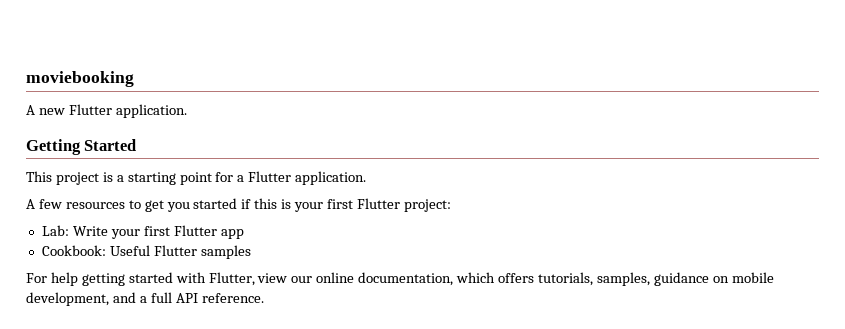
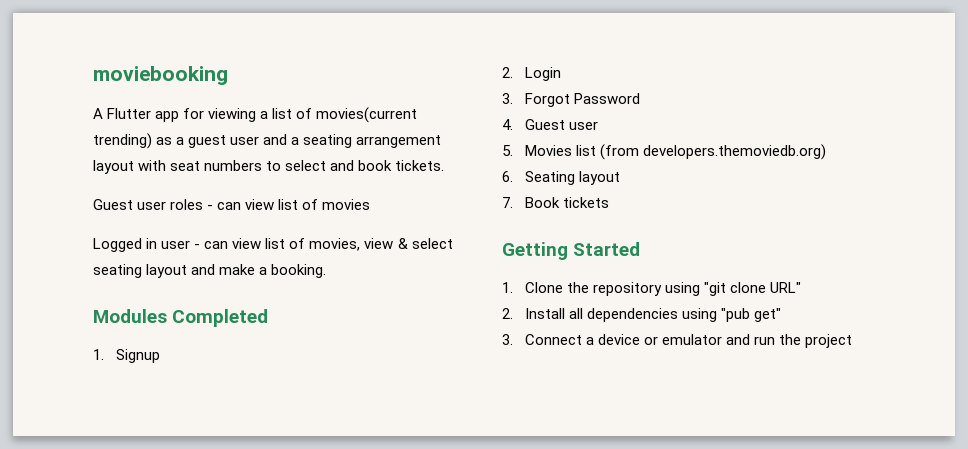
- A new Flutter application.
+ A Flutter app for viewing a list of movies(current trending) as a guest user and a seating arrangement layout with seat numbers to select and book tickets.
+ Guest user roles - can view list of movies
+ Logged in user - can view list of movies, view & select seating layout and make a booking.
+ Modules Completed
+ 1. Signup
+ 2. Login
+ 3. Forgot Password
+ 4. Guest user
+ 5. Movies list (from developers.themoviedb.org)
+ 6. Seating layout
+ 7. Book tickets
  Getting Started
- This project is a starting point for a Flutter application.
- A few resources to get you started if this is your first Flutter project:
- Lab: Write your first Flutter app
- Cookbook: Useful Flutter samples
- For help getting started with Flutter, view our online documentation, which offers tutorials, samples, guidance on mobile development, and a full API reference.
+ 1. Clone the repository using "git clone URL"
+ 2. Install all dependencies using "pub get"
+ 3. Connect a device or emulator and run the project

